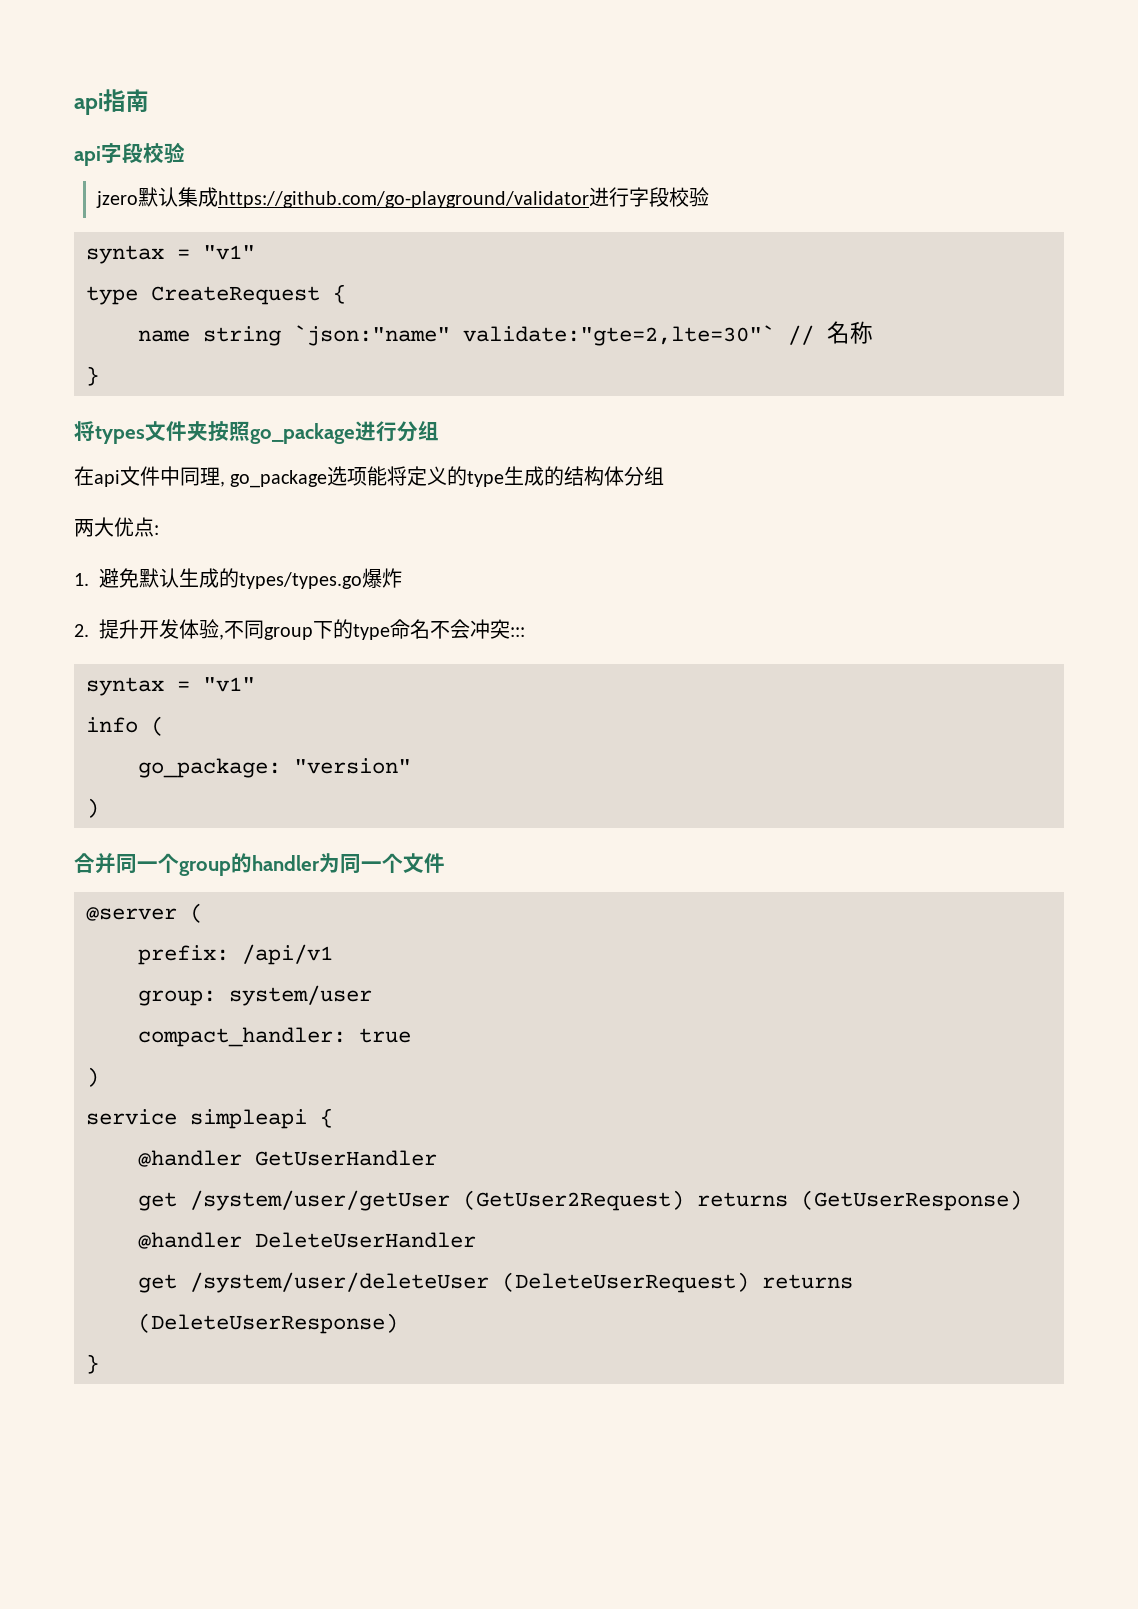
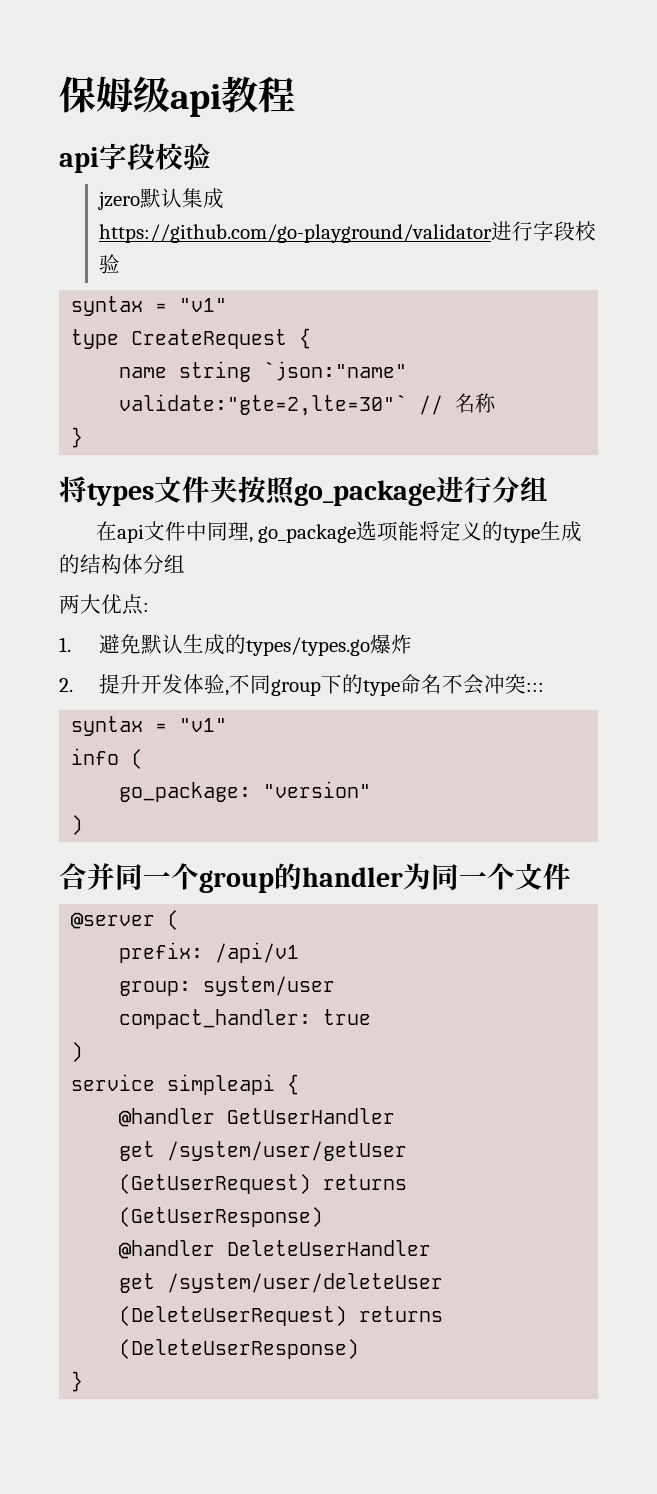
- api指南
+ 保姆级api教程
- get /system/user/getUser (GetUser2Request) returns (GetUserResponse)
+ get /system/user/getUser (GetUserRequest) returns (GetUserResponse)

